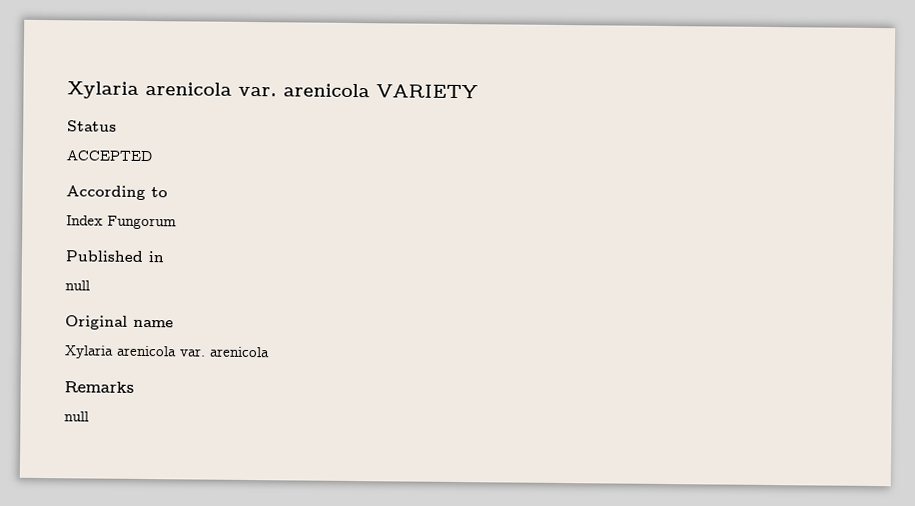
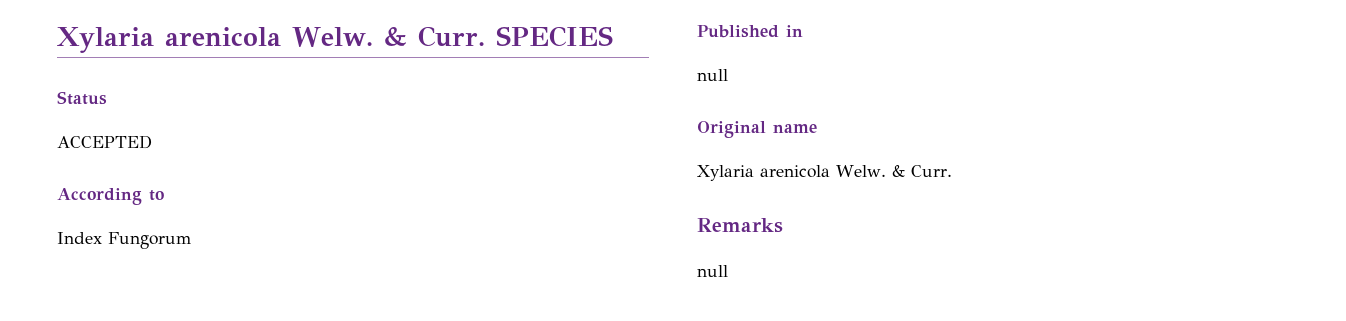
- Xylaria arenicola var. arenicola VARIETY
+ Xylaria arenicola Welw. & Curr. SPECIES
  Original name
- Xylaria arenicola var. arenicola
+ Xylaria arenicola Welw. & Curr.

